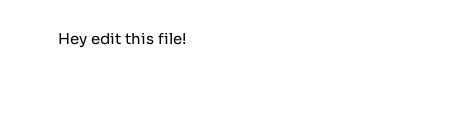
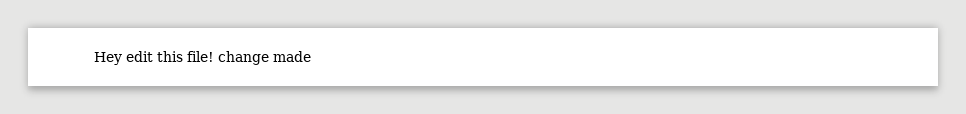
- Hey edit this file!
+ Hey edit this file! change made

